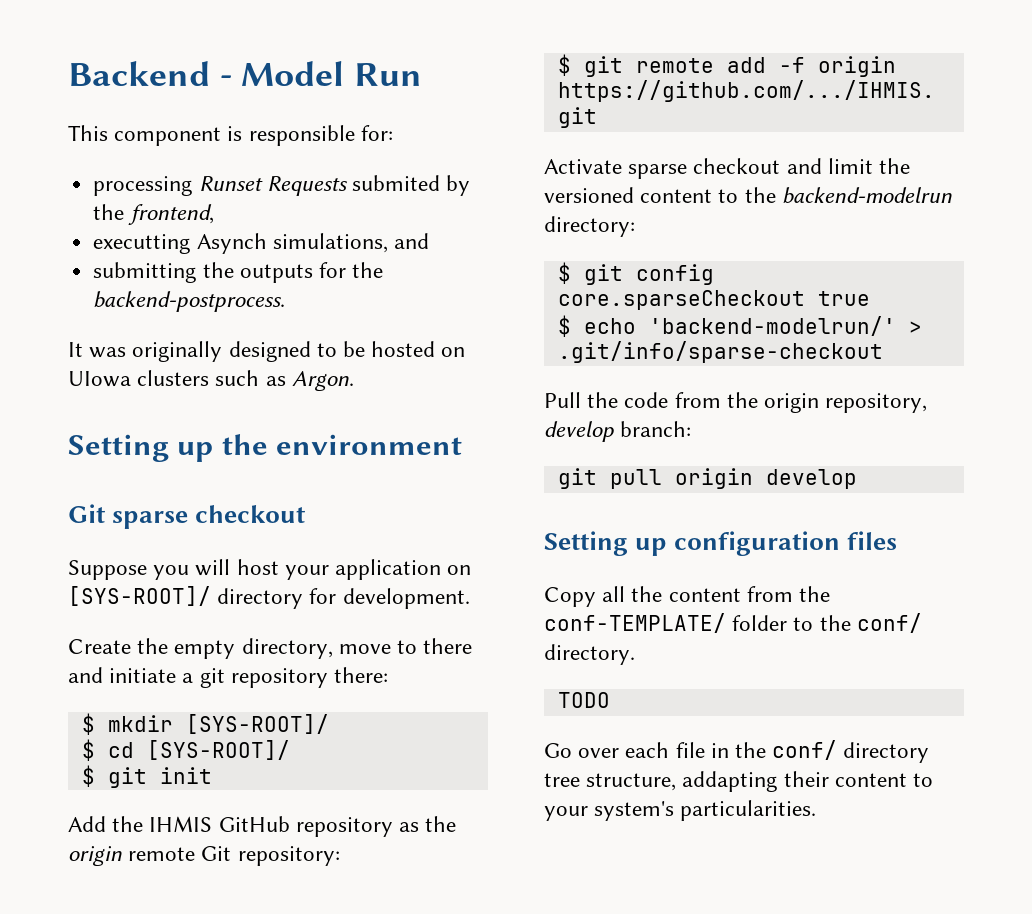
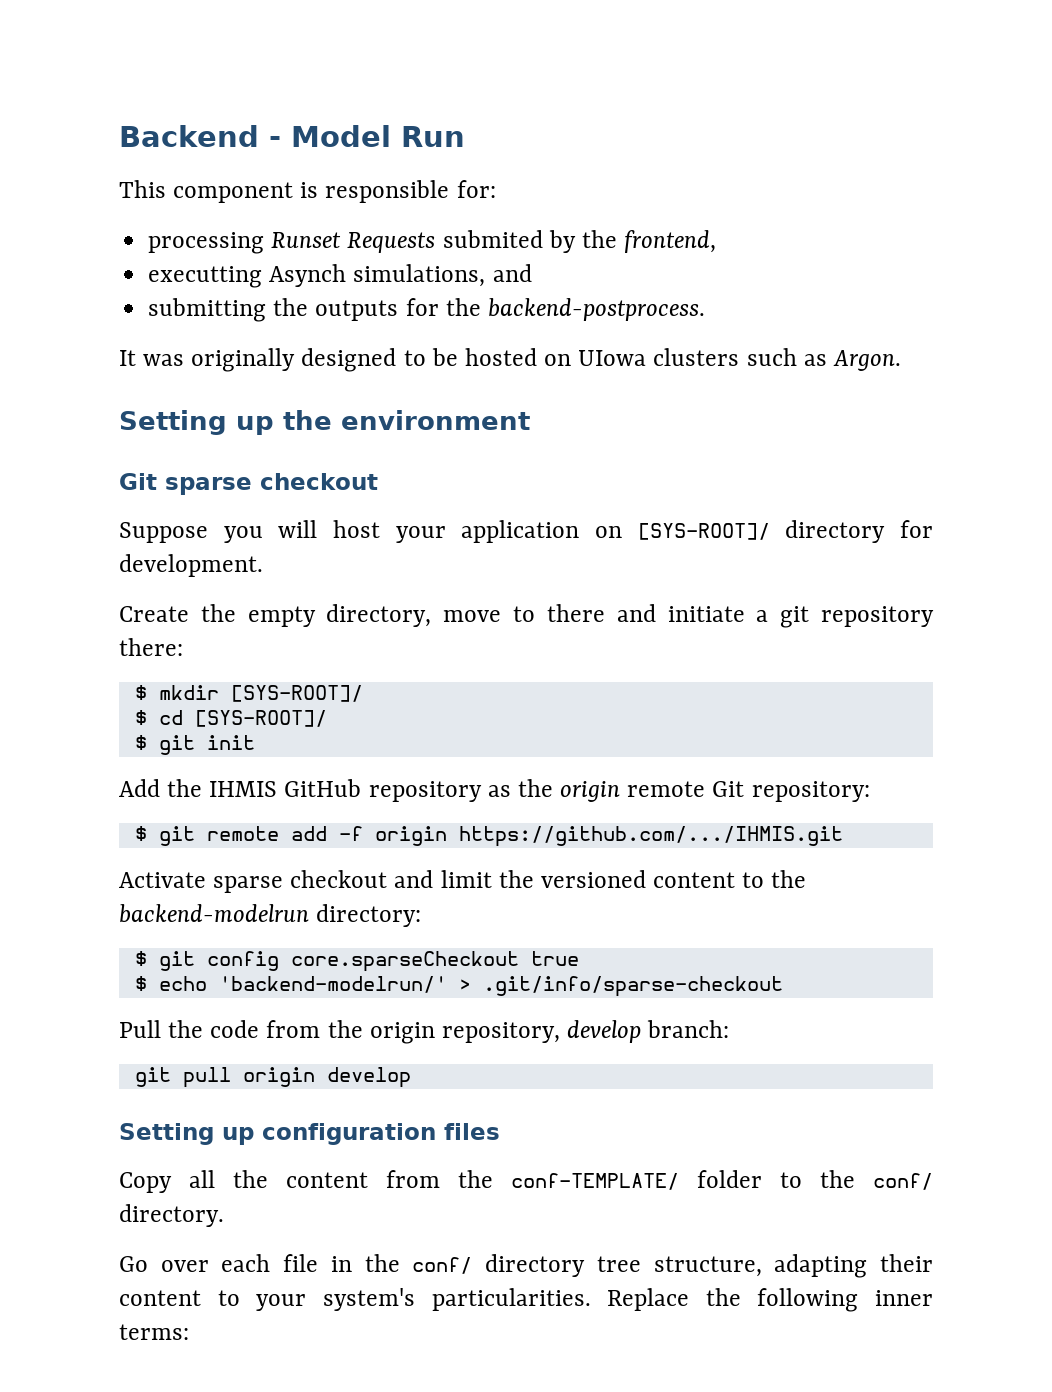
- TODO
- Go over each file in the conf/ directory tree structure, addapting their content to your system's particularities.
+ Go over each file in the conf/ directory tree structure, adapting their content to your system's particularities.
+ Replace the following inner terms:

